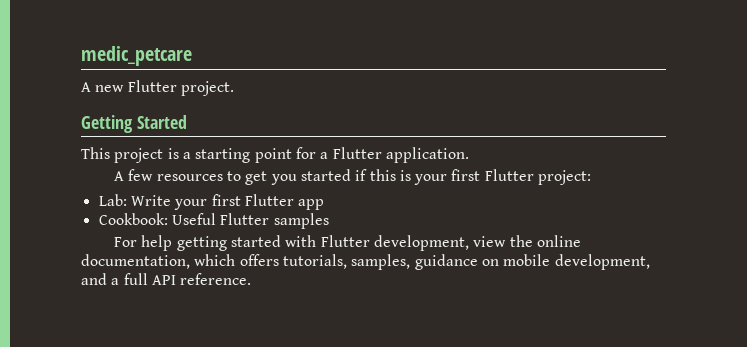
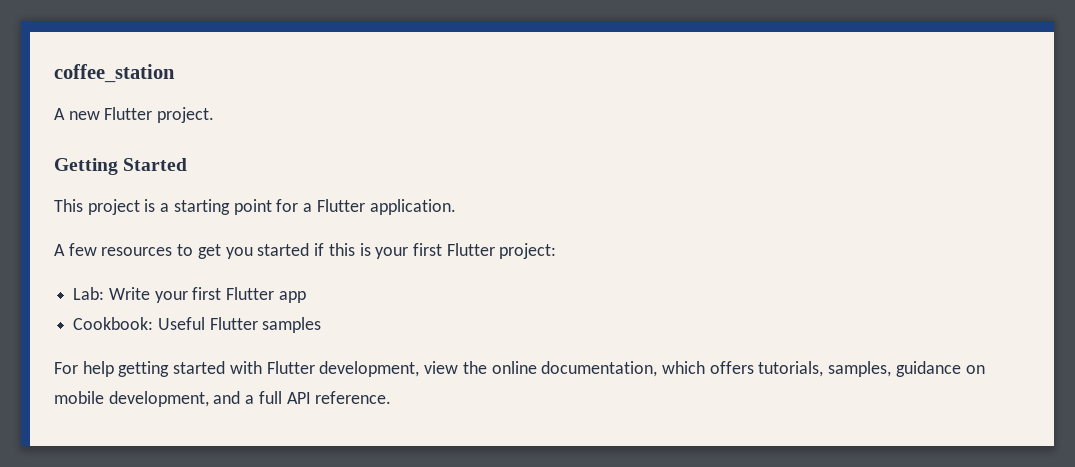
- medic_petcare
+ coffee_station

